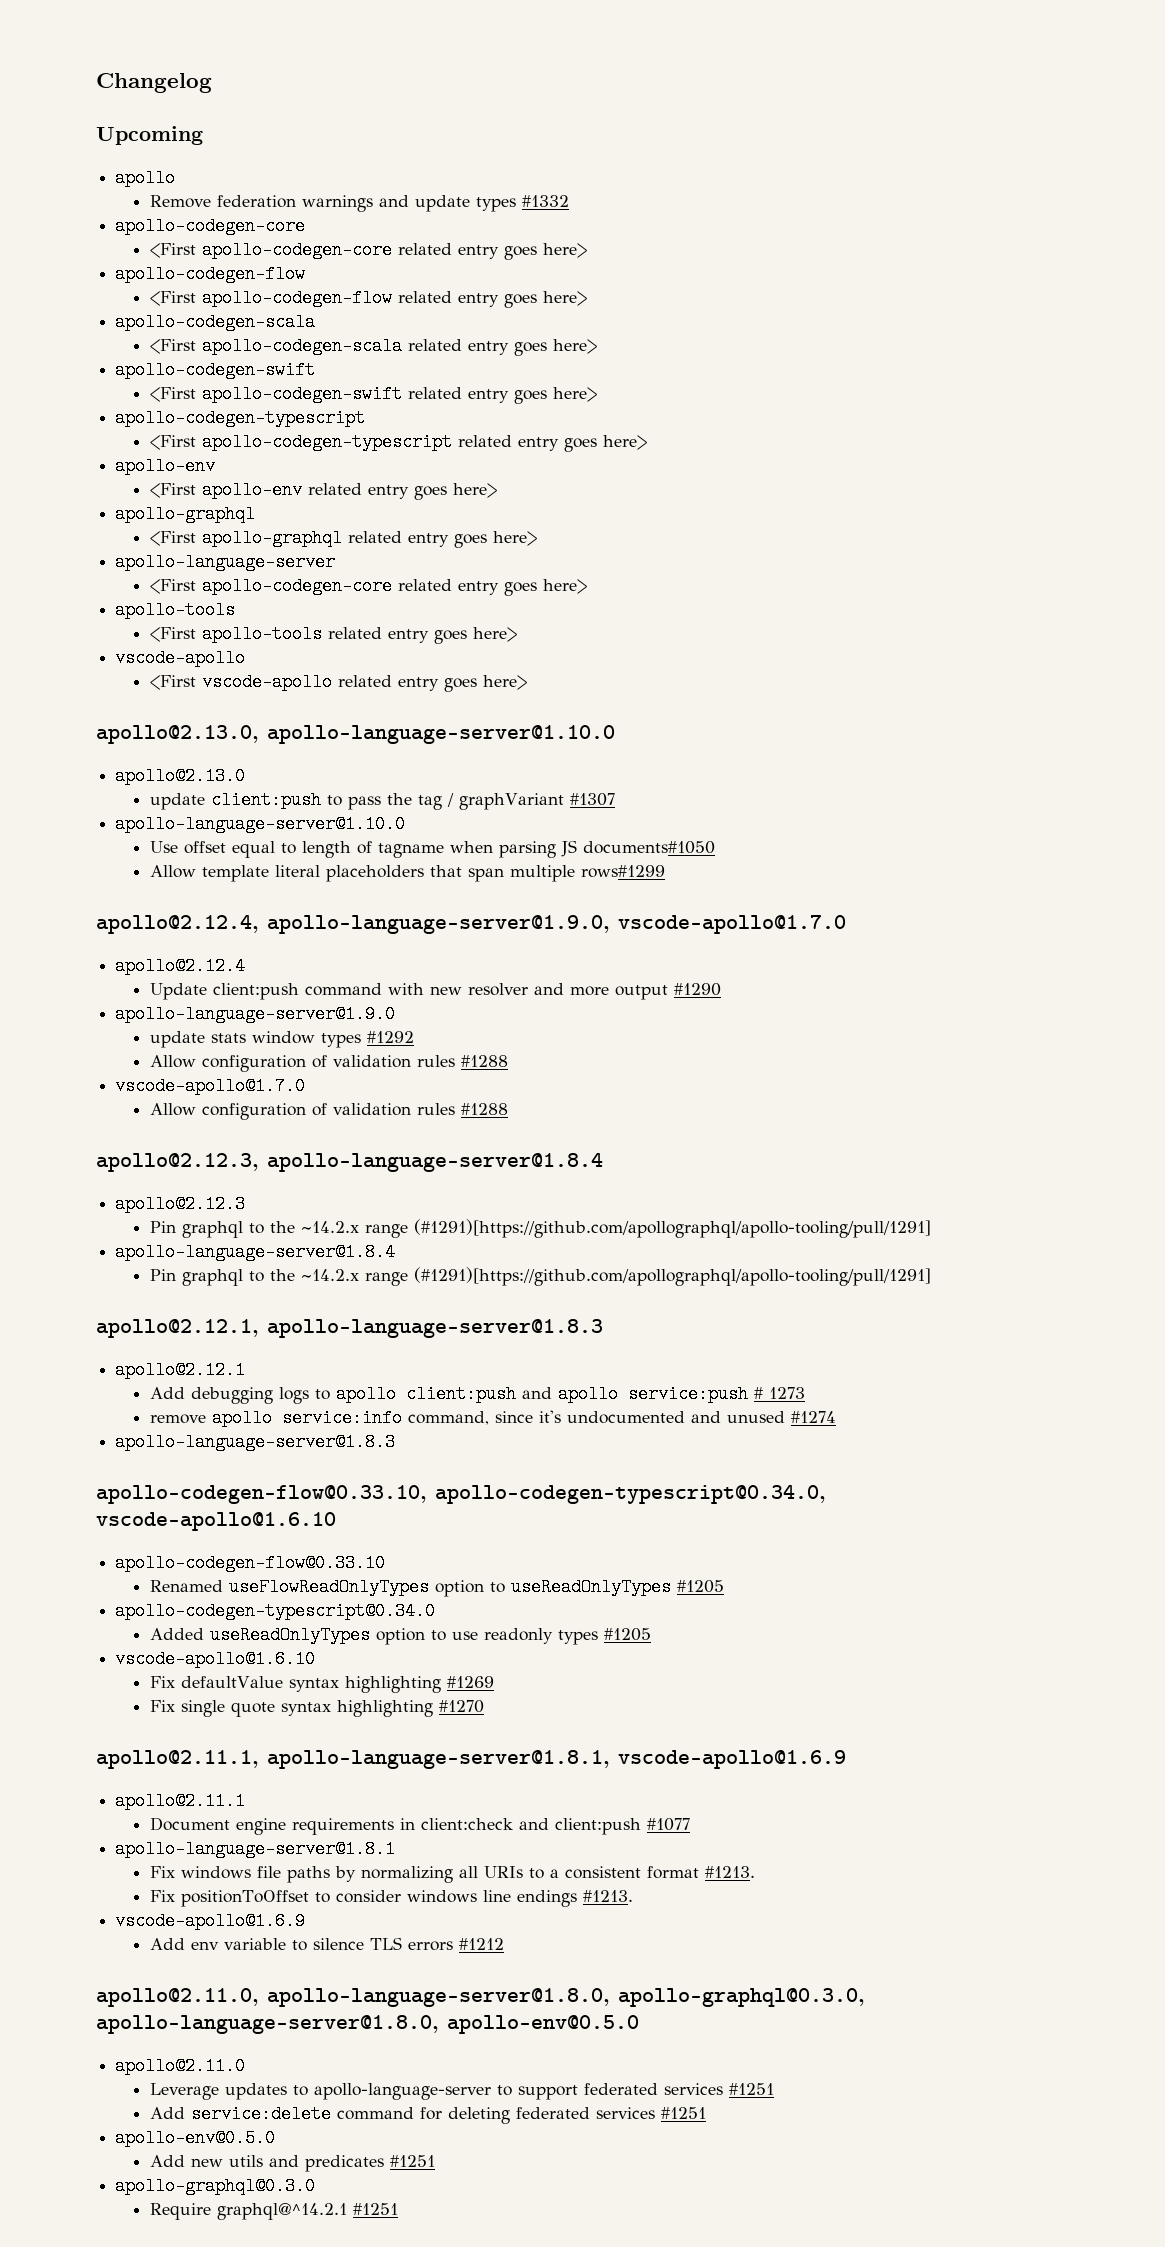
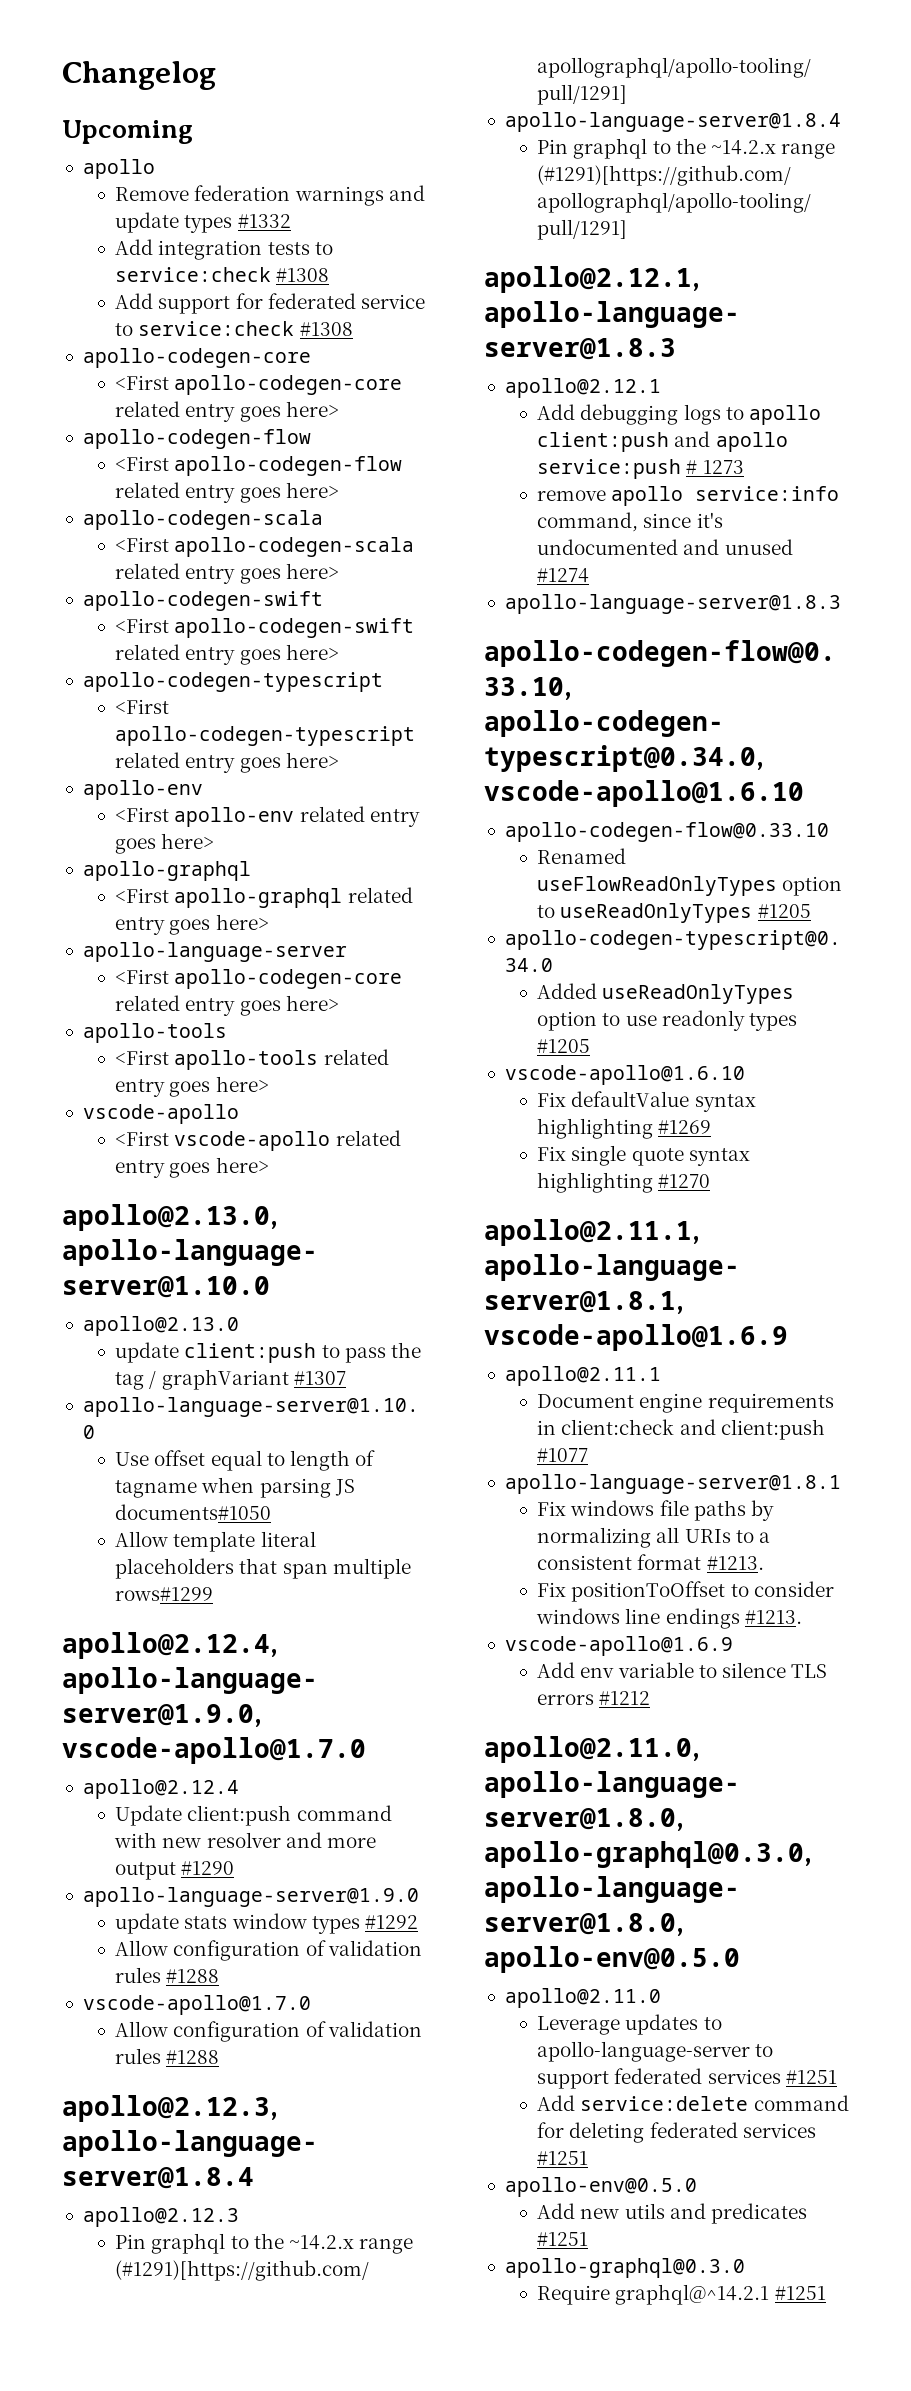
+ Add integration tests to service:check #1308
+ Add support for federated service to service:check #1308

